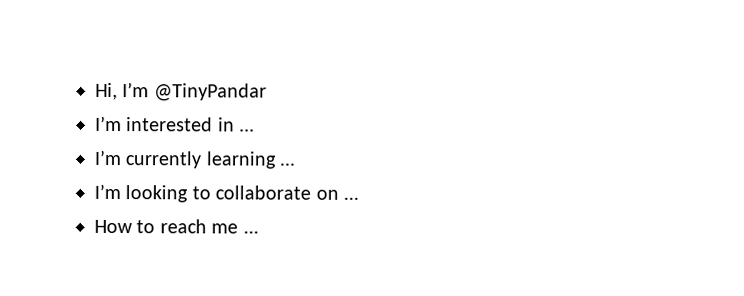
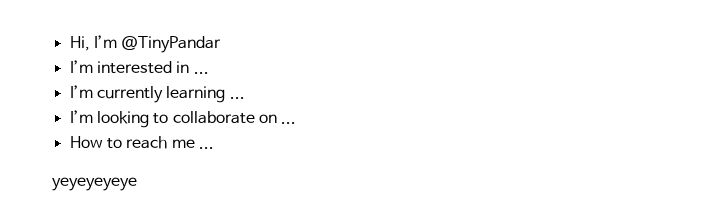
+ yeyeyeyeye

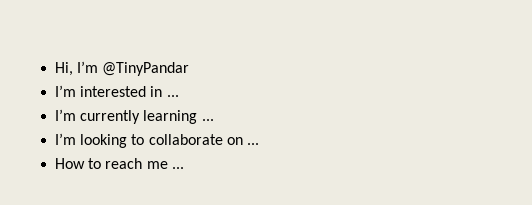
- yeyeyeyeye

